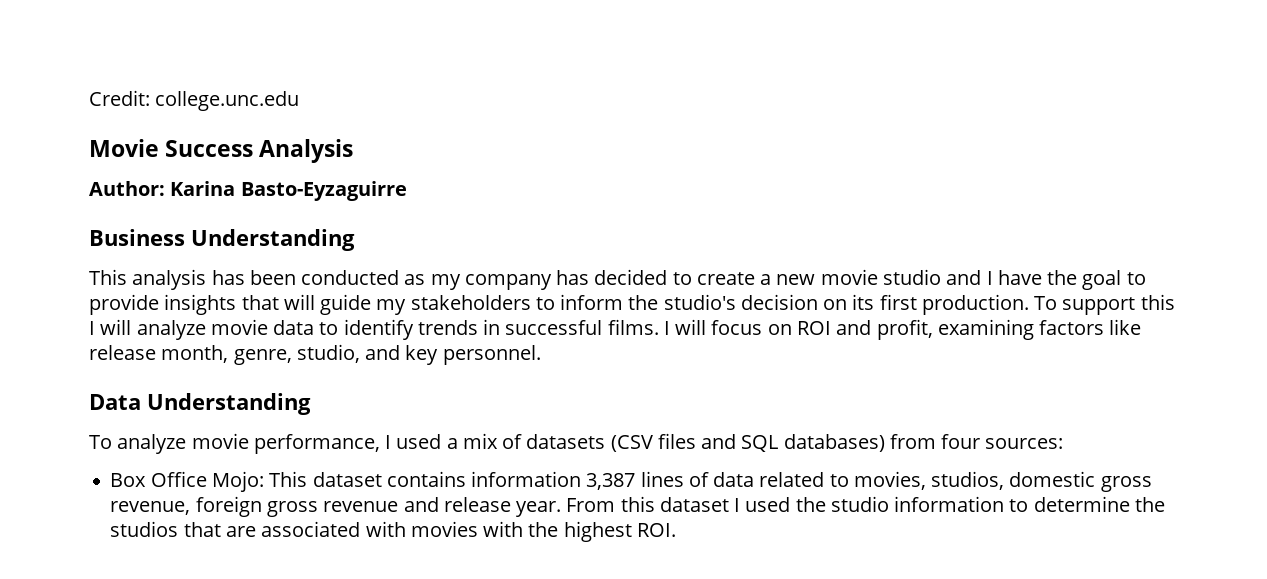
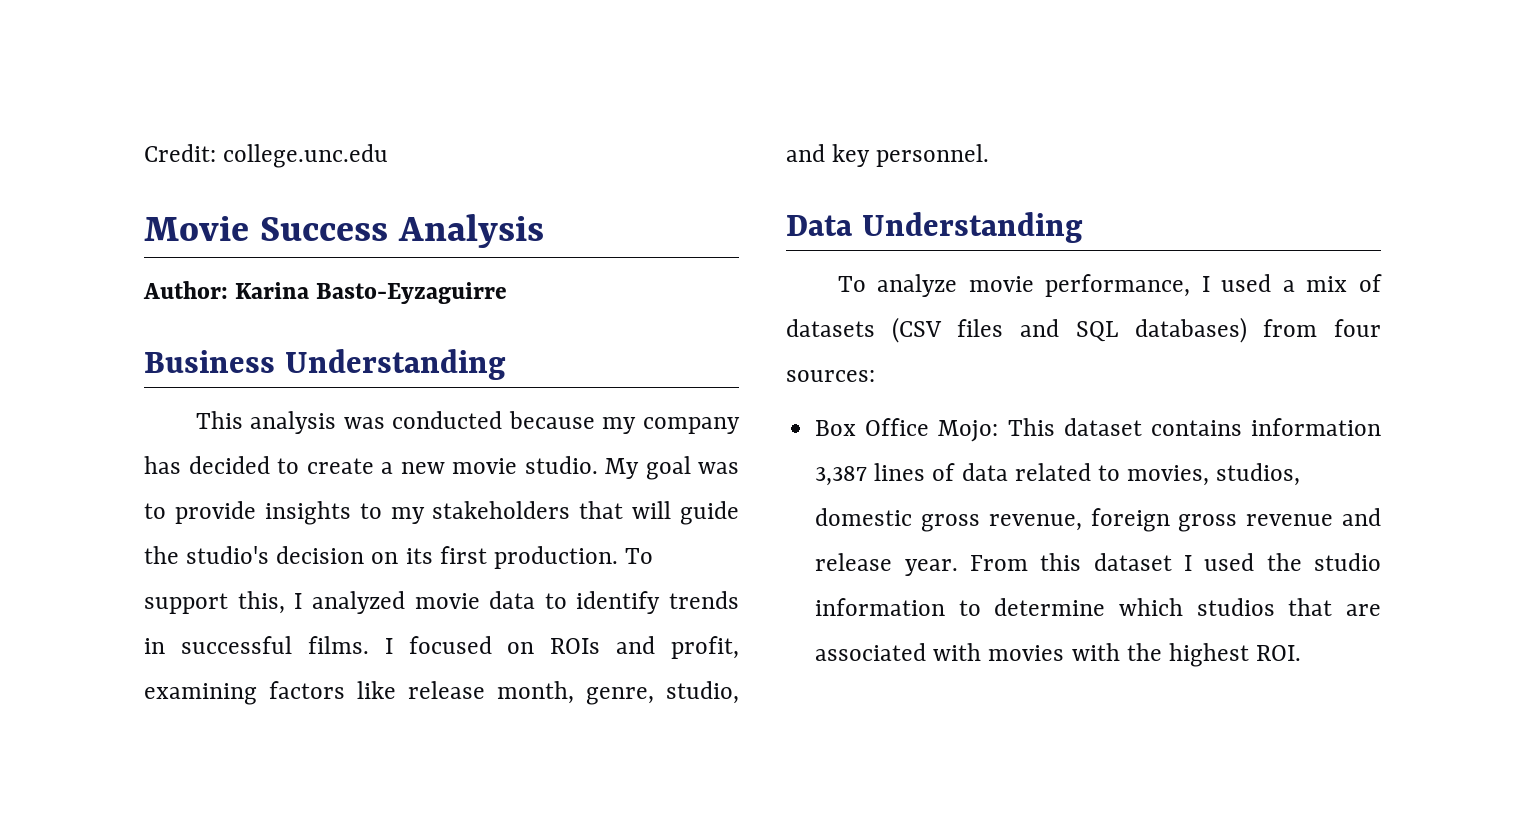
- This analysis has been conducted as my company has decided to create a new movie studio and I have the goal to provide insights that will guide my stakeholders to inform the studio's decision on its first production.
+ This analysis was conducted because my company has decided to create a new movie studio. My goal was to provide insights to my stakeholders that will guide the studio's decision on its first production.
- To support this I will analyze movie data to identify trends in successful films.
+ To support this, I analyzed movie data to identify trends in successful films.
- I will focus on ROI and profit, examining factors like release month, genre, studio, and key personnel.
+ I focused on ROIs and profit, examining factors like release month, genre, studio, and key personnel.
- From this dataset I used the studio information to determine the studios that are associated with movies with the highest ROI.
+ From this dataset I used the studio information to determine which studios that are associated with movies with the highest ROI.

